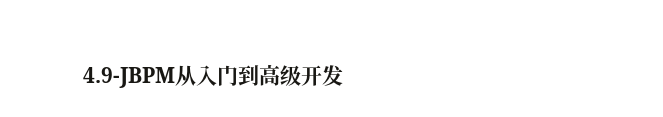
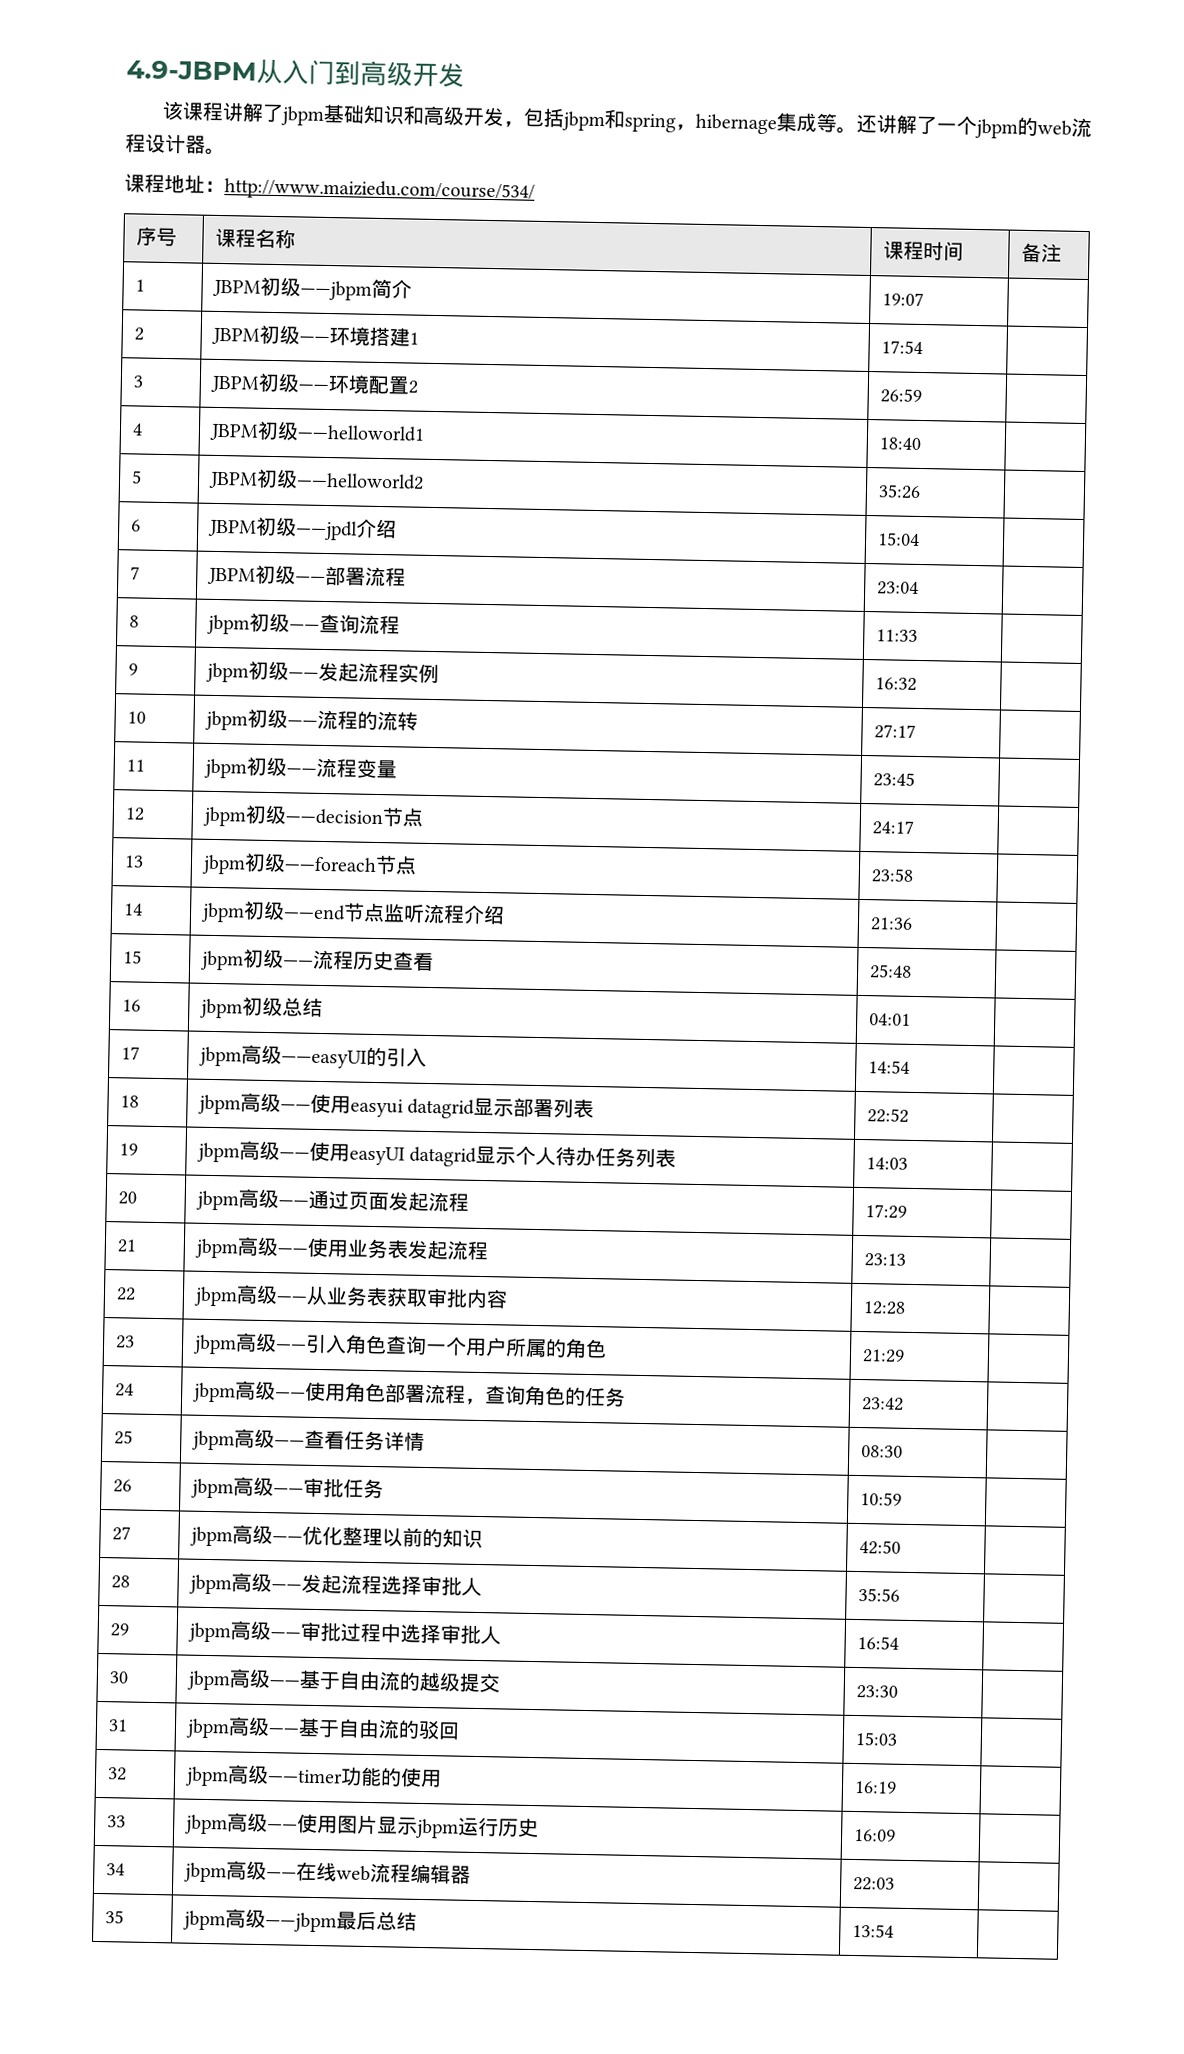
+ 该课程讲解了jbpm基础知识和高级开发，包括jbpm和spring，hibernage集成等。还讲解了一个jbpm的web流程设计器。
+ 课程地址：http://www.maiziedu.com/course/534/
+ 序号 | 课程名称 | 课程时间 | 备注
+ 1 | JBPM初级——jbpm简介 | 19:07 |
+ 2 | JBPM初级——环境搭建1 | 17:54 |
+ 3 | JBPM初级——环境配置2 | 26:59 |
+ 4 | JBPM初级——helloworld1 | 18:40 |
+ 5 | JBPM初级——helloworld2 | 35:26 |
+ 6 | JBPM初级——jpdl介绍 | 15:04 |
+ 7 | JBPM初级——部署流程 | 23:04 |
+ 8 | jbpm初级——查询流程 | 11:33 |
+ 9 | jbpm初级——发起流程实例 | 16:32 |
+ 10 | jbpm初级——流程的流转 | 27:17 |
+ 11 | jbpm初级——流程变量 | 23:45 |
+ 12 | jbpm初级——decision节点 | 24:17 |
+ 13 | jbpm初级——foreach节点 | 23:58 |
+ 14 | jbpm初级——end节点监听流程介绍 | 21:36 |
+ 15 | jbpm初级——流程历史查看 | 25:48 |
+ 16 | jbpm初级总结 | 04:01 |
+ 17 | jbpm高级——easyUI的引入 | 14:54 |
+ 18 | jbpm高级——使用easyui datagrid显示部署列表 | 22:52 |
+ 19 | jbpm高级——使用easyUI datagrid显示个人待办任务列表 | 14:03 |
+ 20 | jbpm高级——通过页面发起流程 | 17:29 |
+ 21 | jbpm高级——使用业务表发起流程 | 23:13 |
+ 22 | jbpm高级——从业务表获取审批内容 | 12:28 |
+ 23 | jbpm高级——引入角色查询一个用户所属的角色 | 21:29 |
+ 24 | jbpm高级——使用角色部署流程，查询角色的任务 | 23:42 |
+ 25 | jbpm高级——查看任务详情 | 08:30 |
+ 26 | jbpm高级——审批任务 | 10:59 |
+ 27 | jbpm高级——优化整理以前的知识 | 42:50 |
+ 28 | jbpm高级——发起流程选择审批人 | 35:56 |
+ 29 | jbpm高级——审批过程中选择审批人 | 16:54 |
+ 30 | jbpm高级——基于自由流的越级提交 | 23:30 |
+ 31 | jbpm高级——基于自由流的驳回 | 15:03 |
+ 32 | jbpm高级——timer功能的使用 | 16:19 |
+ 33 | jbpm高级——使用图片显示jbpm运行历史 | 16:09 |
+ 34 | jbpm高级——在线web流程编辑器 | 22:03 |
+ 35 | jbpm高级——jbpm最后总结 | 13:54 |

